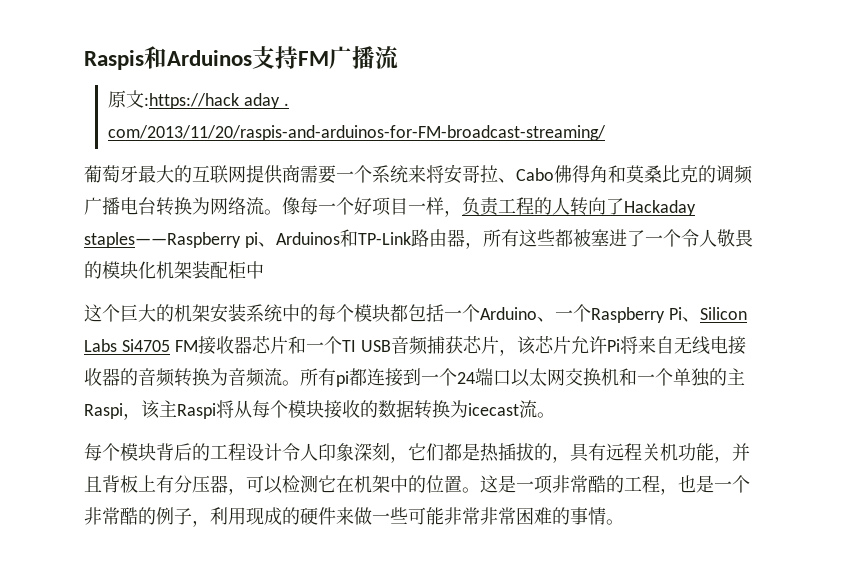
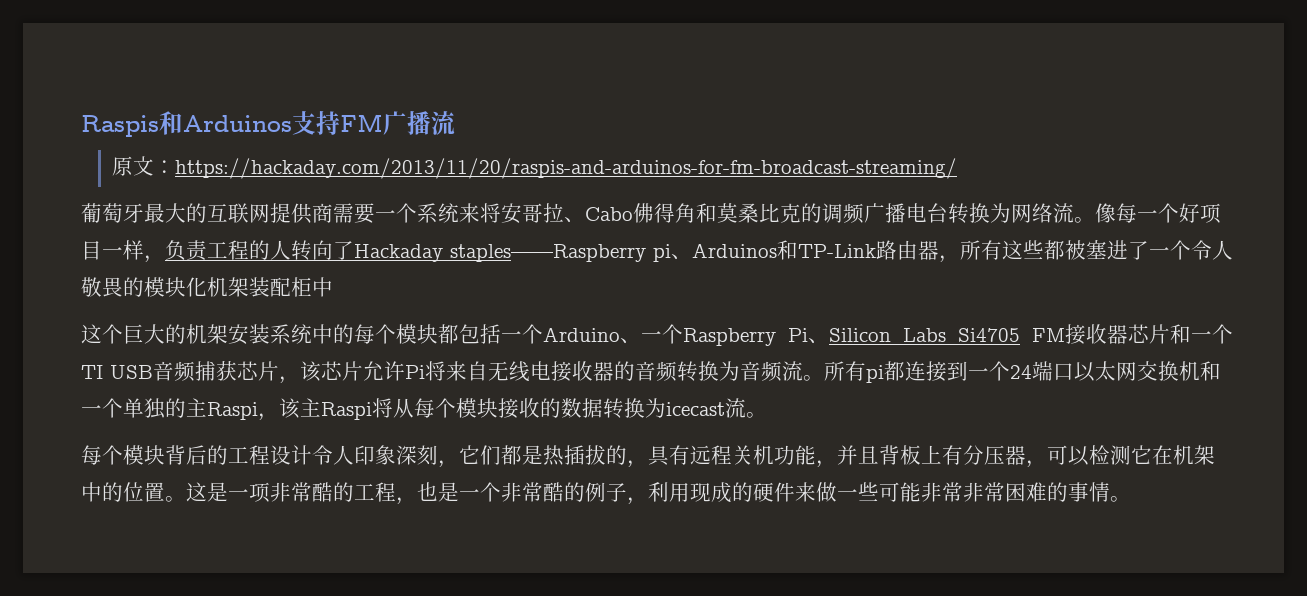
- 原文:https://hack aday . com/2013/11/20/raspis-and-arduinos-for-FM-broadcast-streaming/
+ 原文：https://hackaday.com/2013/11/20/raspis-and-arduinos-for-fm-broadcast-streaming/

